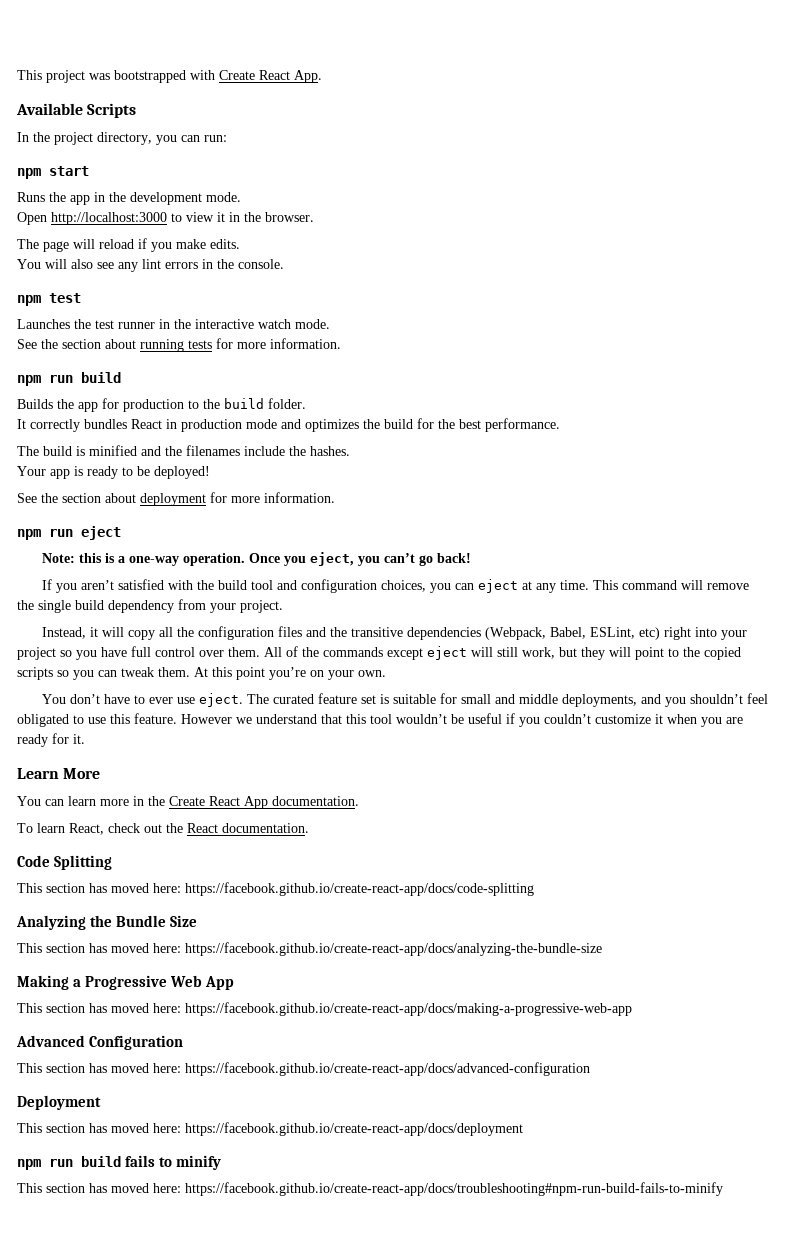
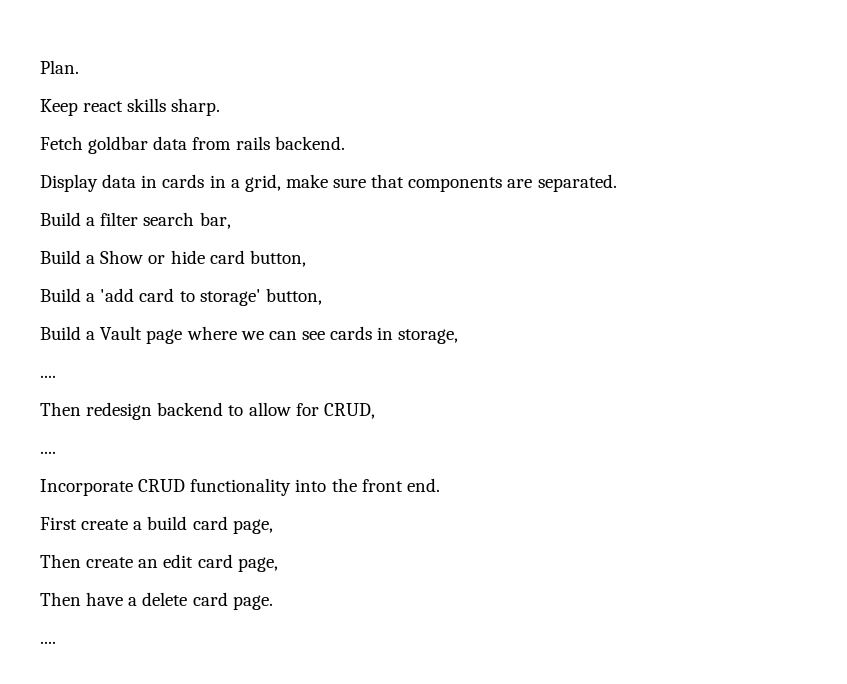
- This project was bootstrapped with Create React App.
- Available Scripts
- In the project directory, you can run:
- npm start
- Runs the app in the development mode.
- Open http://localhost:3000 to view it in the browser.
- The page will reload if you make edits.
- You will also see any lint errors in the console.
- npm test
- Launches the test runner in the interactive watch mode.
- See the section about running tests for more information.
- npm run build
- Builds the app for production to the build folder.
- It correctly bundles React in production mode and optimizes the build for the best performance.
- The build is minified and the filenames include the hashes.
- Your app is ready to be deployed!
- See the section about deployment for more information.
- npm run eject
- Note: this is a one-way operation. Once you eject, you can’t go back!
- If you aren’t satisfied with the build tool and configuration choices, you can eject at any time. This command will remove the single build dependency from your project.
- Instead, it will copy all the configuration files and the transitive dependencies (Webpack, Babel, ESLint, etc) right into your project so you have full control over them. All of the commands except eject will still work, but they will point to the copied scripts so you can tweak them. At this point you’re on your own.
- You don’t have to ever use eject. The curated feature set is suitable for small and middle deployments, and you shouldn’t feel obligated to use this feature. However we understand that this tool wouldn’t be useful if you couldn’t customize it when you are ready for it.
- Learn More
- You can learn more in the Create React App documentation.
- To learn React, check out the React documentation.
- Code Splitting
- This section has moved here: https://facebook.github.io/create-react-app/docs/code-splitting
- Analyzing the Bundle Size
- This section has moved here: https://facebook.github.io/create-react-app/docs/analyzing-the-bundle-size
- Making a Progressive Web App
- This section has moved here: https://facebook.github.io/create-react-app/docs/making-a-progressive-web-app
- Advanced Configuration
- This section has moved here: https://facebook.github.io/create-react-app/docs/advanced-configuration
- Deployment
- This section has moved here: https://facebook.github.io/create-react-app/docs/deployment
- npm run build fails to minify
- This section has moved here: https://facebook.github.io/create-react-app/docs/troubleshooting#npm-run-build-fails-to-minify
+ Plan.
+ Keep react skills sharp.
+ Fetch goldbar data from rails backend.
+ Display data in cards in a grid, make sure that components are separated.
+ Build a filter search bar,
+ Build a Show or hide card button,
+ Build a 'add card to storage' button,
+ Build a Vault page where we can see cards in storage,
+ ....
+ Then redesign backend to allow for CRUD,
+ ....
+ Incorporate CRUD functionality into the front end.
+ First create a build card page,
+ Then create an edit card page,
+ Then have a delete card page.
+ ....

